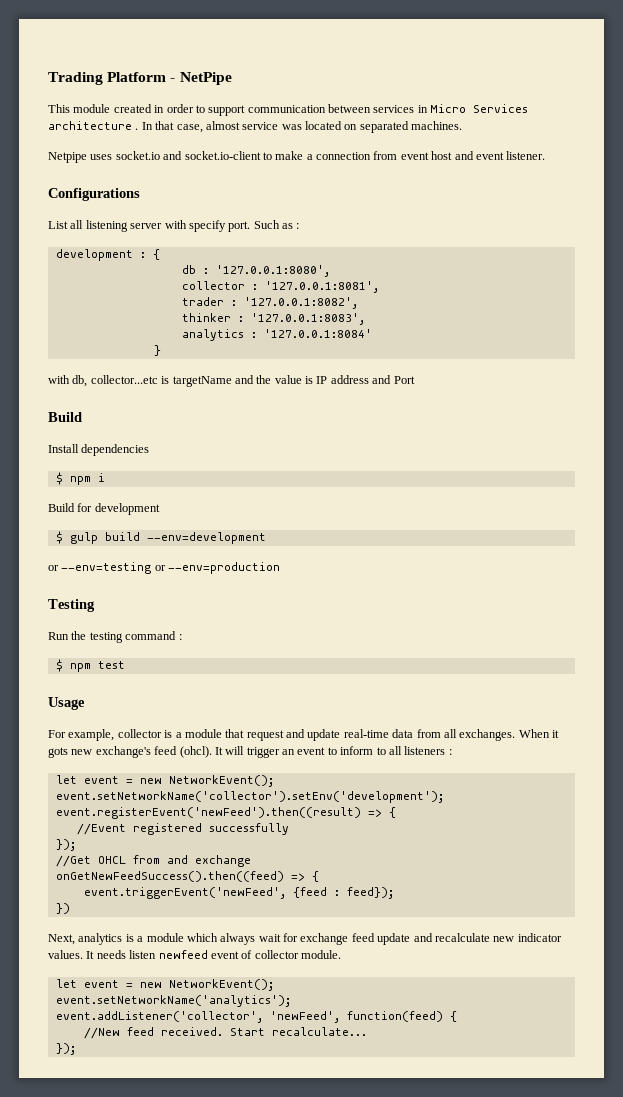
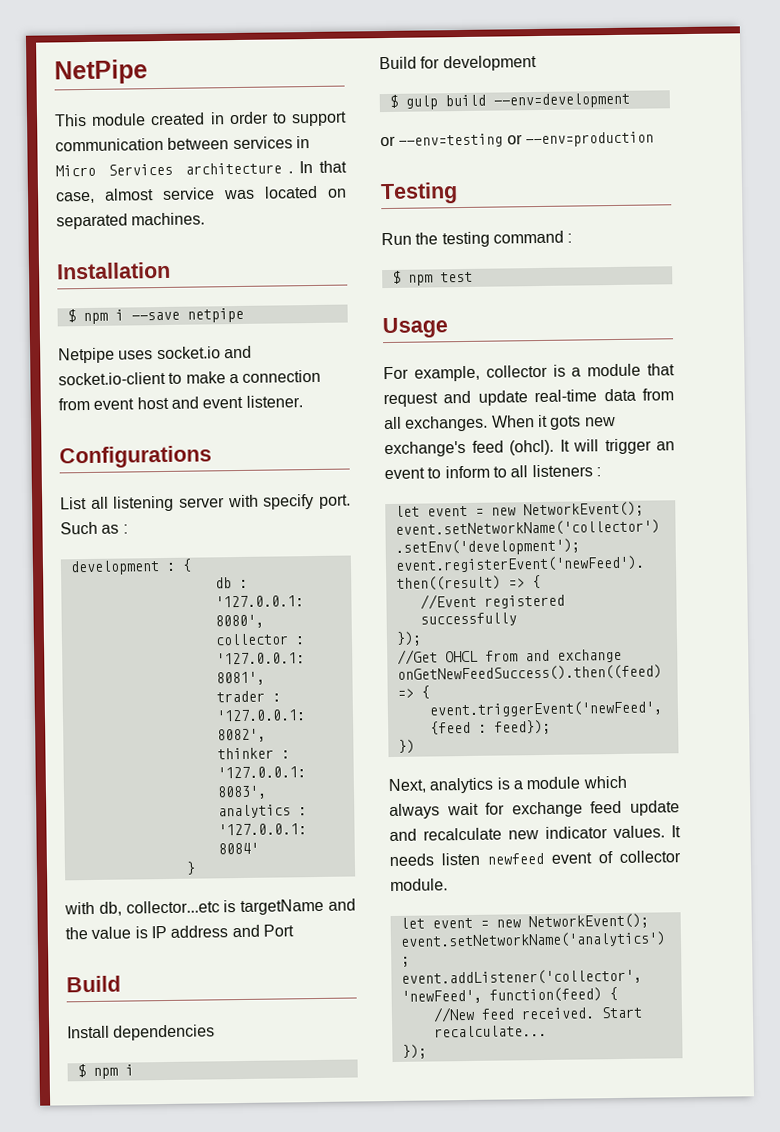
- Trading Platform - NetPipe
+ NetPipe
+ Installation
+ $ npm i --save netpipe

